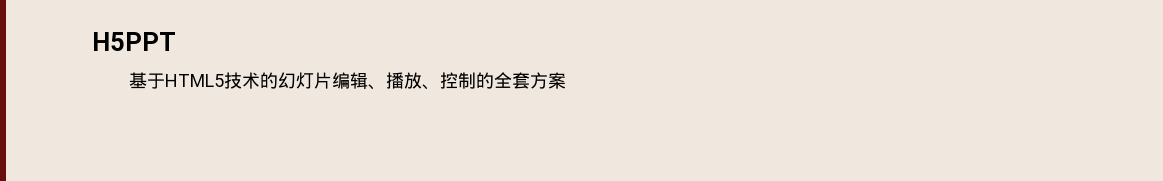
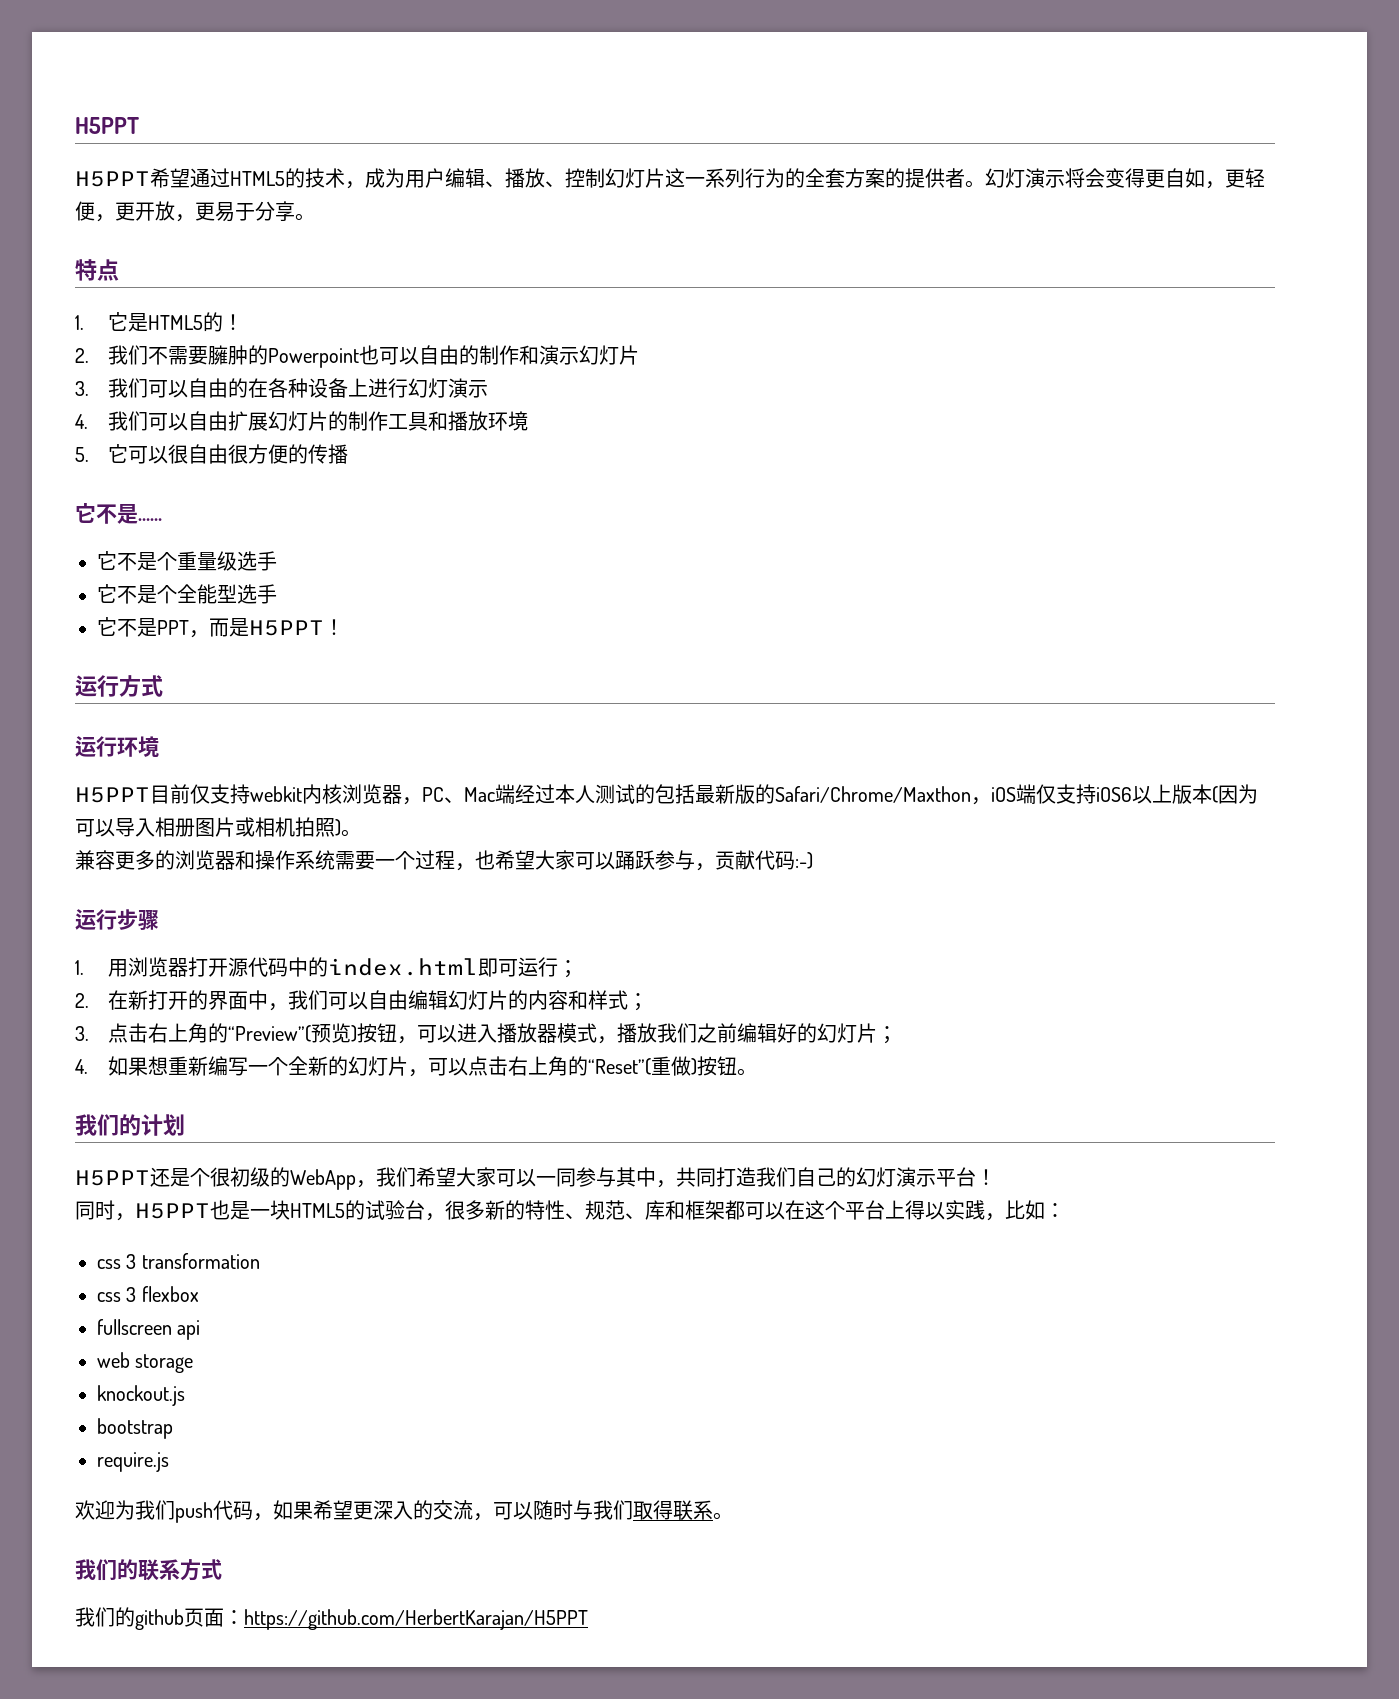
- 基于HTML5技术的幻灯片编辑、播放、控制的全套方案
+ H5PPT希望通过HTML5的技术，成为用户编辑、播放、控制幻灯片这一系列行为的全套方案的提供者。幻灯演示将会变得更自如，更轻便，更开放，更易于分享。
+ 特点
+ 1.它是HTML5的！
+ 2.我们不需要臃肿的Powerpoint也可以自由的制作和演示幻灯片
+ 3.我们可以自由的在各种设备上进行幻灯演示
+ 4.我们可以自由扩展幻灯片的制作工具和播放环境
+ 5.它可以很自由很方便的传播
+ 它不是……
+ 它不是个重量级选手
+ 它不是个全能型选手
+ 它不是PPT，而是H5PPT！
+ 运行方式
+ 运行环境
+ H5PPT目前仅支持webkit内核浏览器，PC、Mac端经过本人测试的包括最新版的Safari/Chrome/Maxthon，iOS端仅支持iOS6以上版本(因为可以导入相册图片或相机拍照)。
+ 兼容更多的浏览器和操作系统需要一个过程，也希望大家可以踊跃参与，贡献代码:-)
+ 运行步骤
+ 1.用浏览器打开源代码中的index.html即可运行；
+ 2.在新打开的界面中，我们可以自由编辑幻灯片的内容和样式；
+ 3.点击右上角的“Preview”(预览)按钮，可以进入播放器模式，播放我们之前编辑好的幻灯片；
+ 4.如果想重新编写一个全新的幻灯片，可以点击右上角的“Reset”(重做)按钮。
+ 我们的计划
+ H5PPT还是个很初级的WebApp，我们希望大家可以一同参与其中，共同打造我们自己的幻灯演示平台！
+ 同时，H5PPT也是一块HTML5的试验台，很多新的特性、规范、库和框架都可以在这个平台上得以实践，比如：
+ css 3 transformation
+ css 3 flexbox
+ fullscreen api
+ web storage
+ knockout.js
+ bootstrap
+ require.js
+ 欢迎为我们push代码，如果希望更深入的交流，可以随时与我们取得联系。
+ 我们的联系方式
+ 我们的github页面：https://github.com/HerbertKarajan/H5PPT

